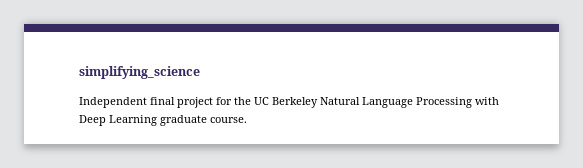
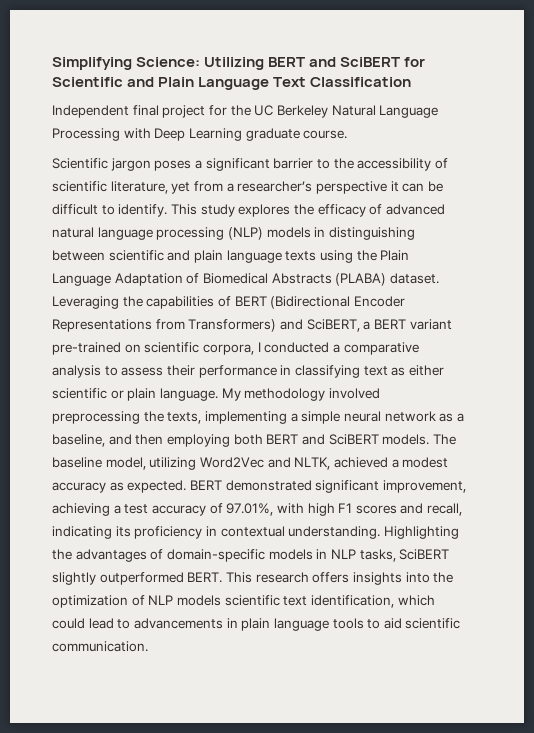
- simplifying_science
+ Simplifying Science: Utilizing BERT and SciBERT for Scientific and Plain Language Text Classification
+ Scientific jargon poses a significant barrier to the accessibility of scientific literature, yet from a researcher’s perspective it can be difficult to identify. This study explores the efficacy of advanced natural language processing (NLP) models in distinguishing between scientific and plain language texts using the Plain Language Adaptation of Biomedical Abstracts (PLABA) dataset. Leveraging the capabilities of BERT (Bidirectional Encoder Representations from Transformers) and SciBERT, a BERT variant pre-trained on scientific corpora, I conducted a comparative analysis to assess their performance in classifying text as either scientific or plain language. My methodology involved preprocessing the texts, implementing a simple neural network as a baseline, and then employing both BERT and SciBERT models. The baseline model, utilizing Word2Vec and NLTK, achieved a modest accuracy as expected. BERT demonstrated significant improvement, achieving a test accuracy of 97.01%, with high F1 scores and recall, indicating its proficiency in contextual understanding. Highlighting the advantages of domain-specific models in NLP tasks, SciBERT slightly outperformed BERT. This research offers insights into the optimization of NLP models scientific text identification, which could lead to advancements in plain language tools to aid scientific communication.

